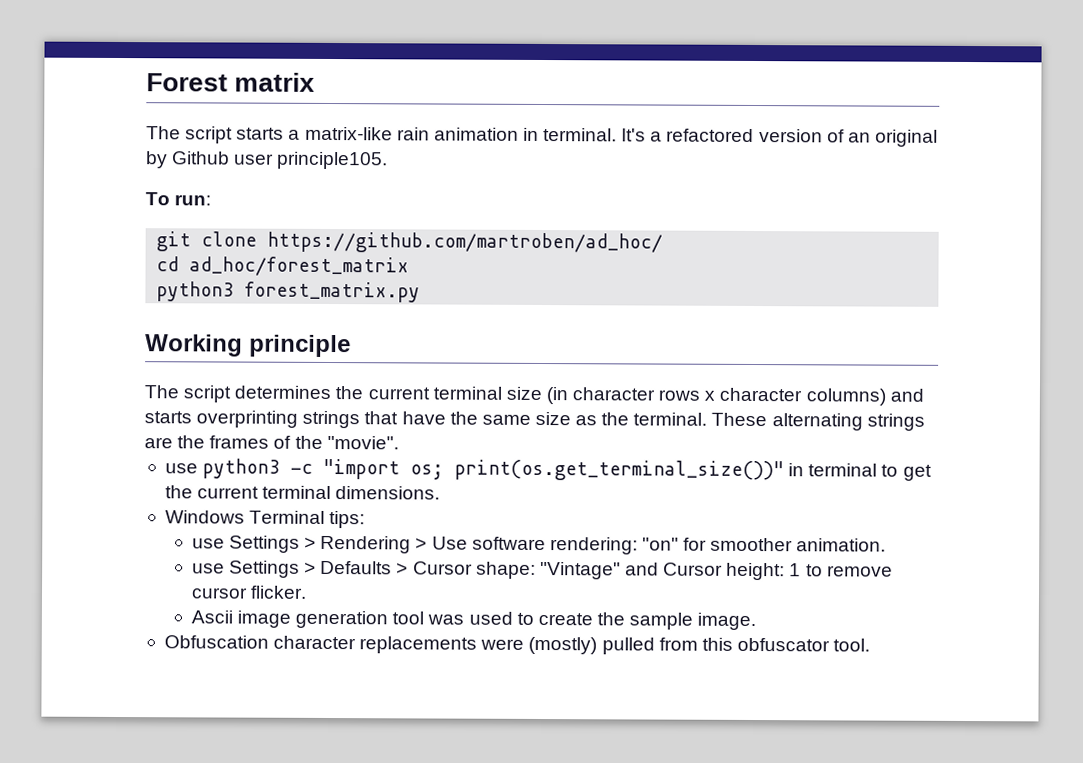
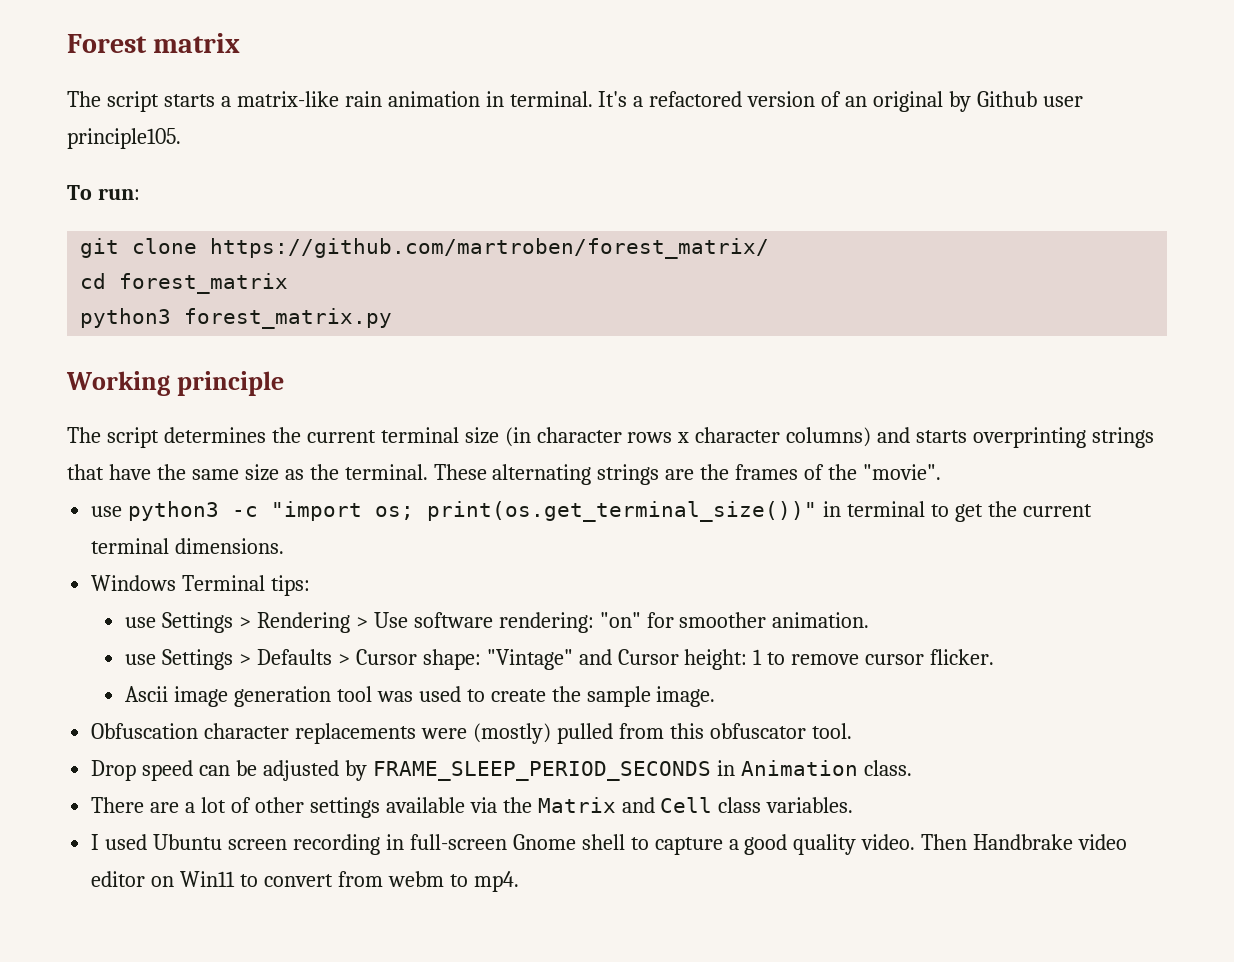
- git clone https://github.com/martroben/ad_hoc/
+ git clone https://github.com/martroben/forest_matrix/
- cd ad_hoc/forest_matrix
+ cd forest_matrix
+ Drop speed can be adjusted by FRAME_SLEEP_PERIOD_SECONDS in Animation class.
+ There are a lot of other settings available via the Matrix and Cell class variables.
+ I used Ubuntu screen recording in full-screen Gnome shell to capture a good quality video. Then Handbrake video editor on Win11 to convert from webm to mp4.

